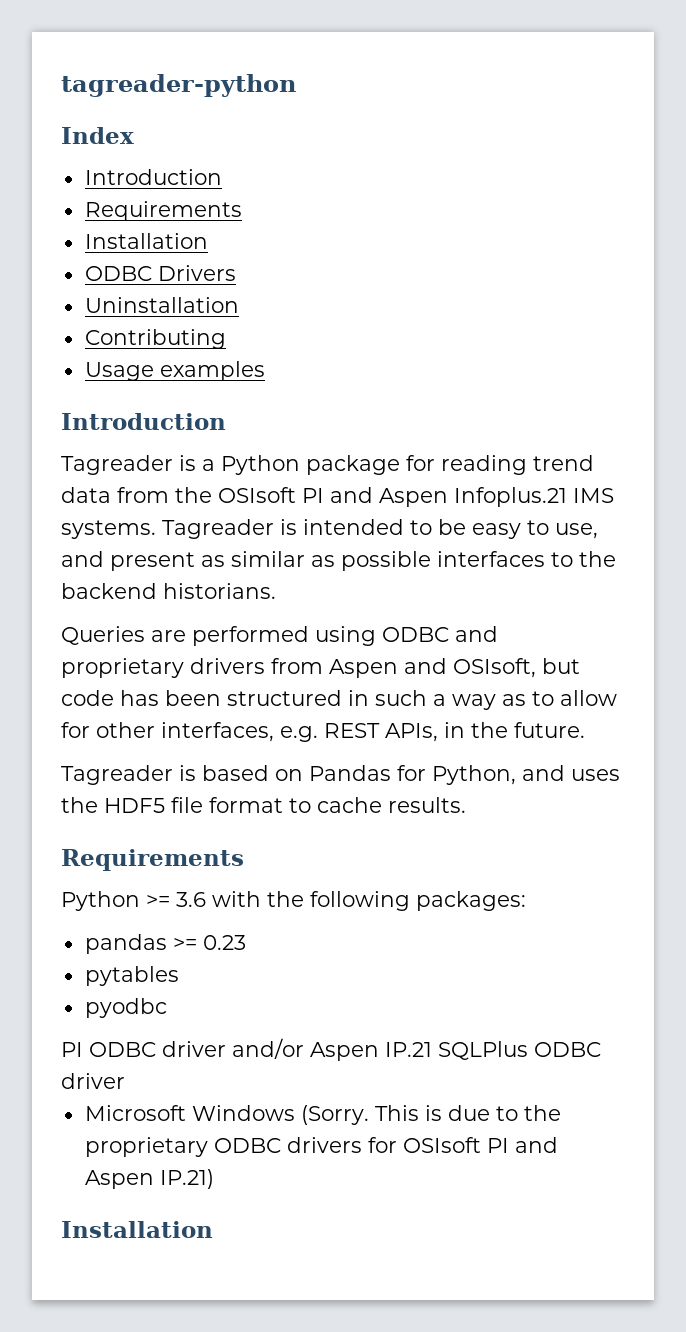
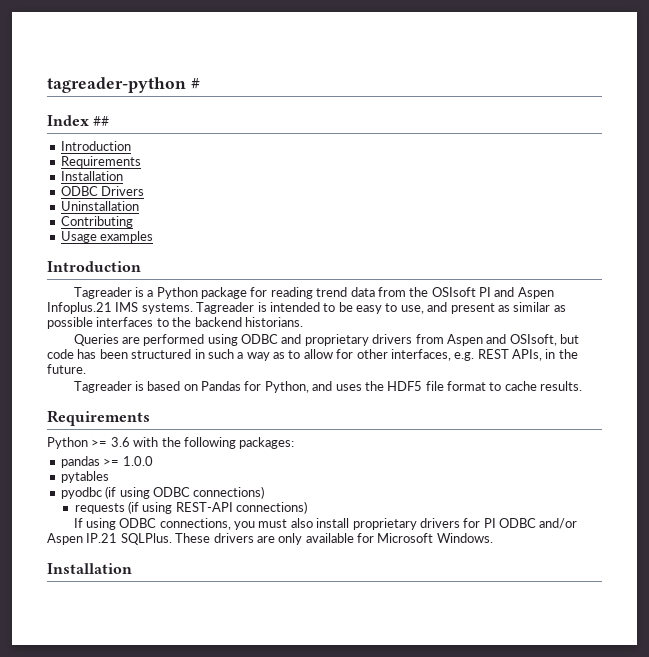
- tagreader-python
+ tagreader-python #
- Index
+ Index ##
- pandas >= 0.23
+ pandas >= 1.0.0
- pyodbc
- PI ODBC driver and/or Aspen IP.21 SQLPlus ODBC driver
- Microsoft Windows (Sorry. This is due to the proprietary ODBC drivers for OSIsoft PI and Aspen IP.21)
+ pyodbc (if using ODBC connections)
+ requests (if using REST-API connections)
+ If using ODBC connections, you must also install proprietary drivers for PI ODBC and/or Aspen IP.21 SQLPlus. These drivers are only available for Microsoft Windows.

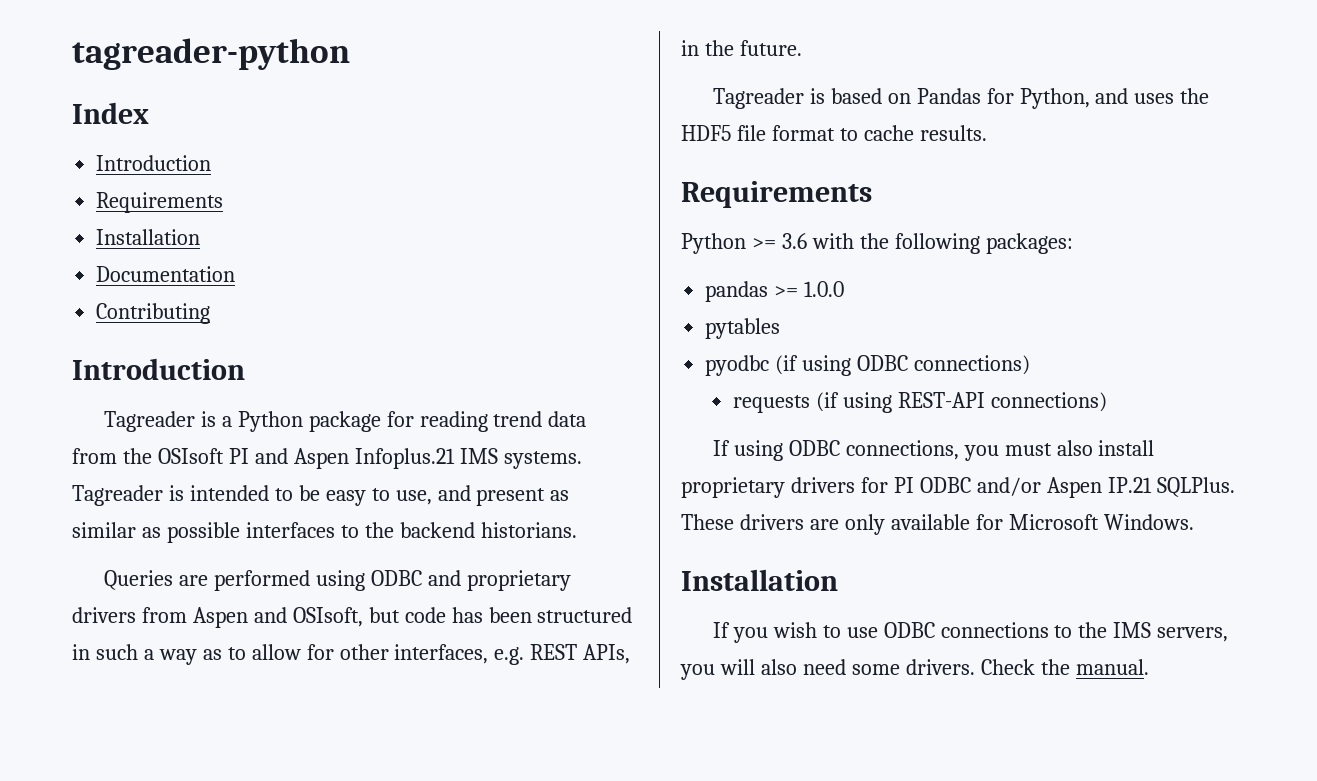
- tagreader-python #
+ tagreader-python
- Index ##
+ Index
- ODBC Drivers
- Uninstallation
+ Documentation
- Usage examples
+ If you wish to use ODBC connections to the IMS servers, you will also need some drivers. Check the manual.

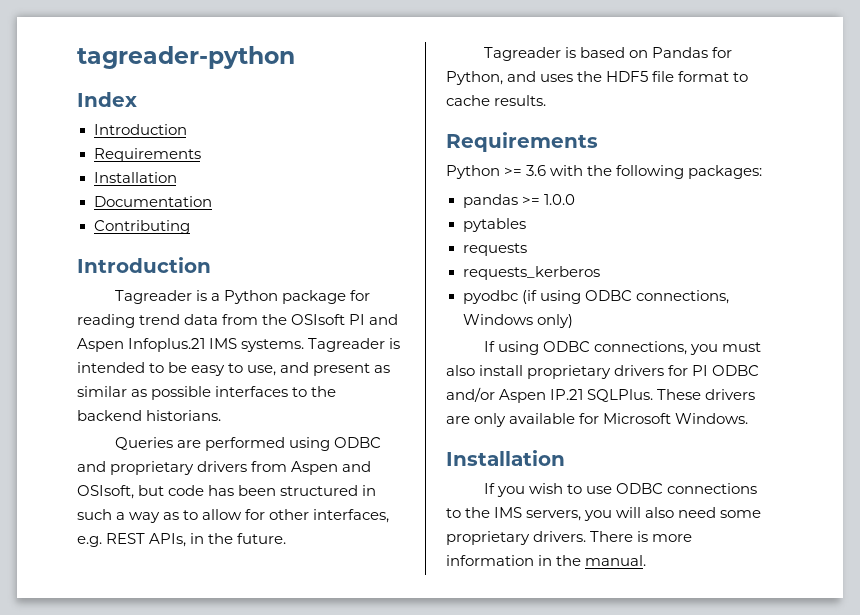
+ requests
+ requests_kerberos
- pyodbc (if using ODBC connections)
- requests (if using REST-API connections)
+ pyodbc (if using ODBC connections, Windows only)
- If you wish to use ODBC connections to the IMS servers, you will also need some drivers. Check the manual.
+ If you wish to use ODBC connections to the IMS servers, you will also need some proprietary drivers. There is more information in the manual.

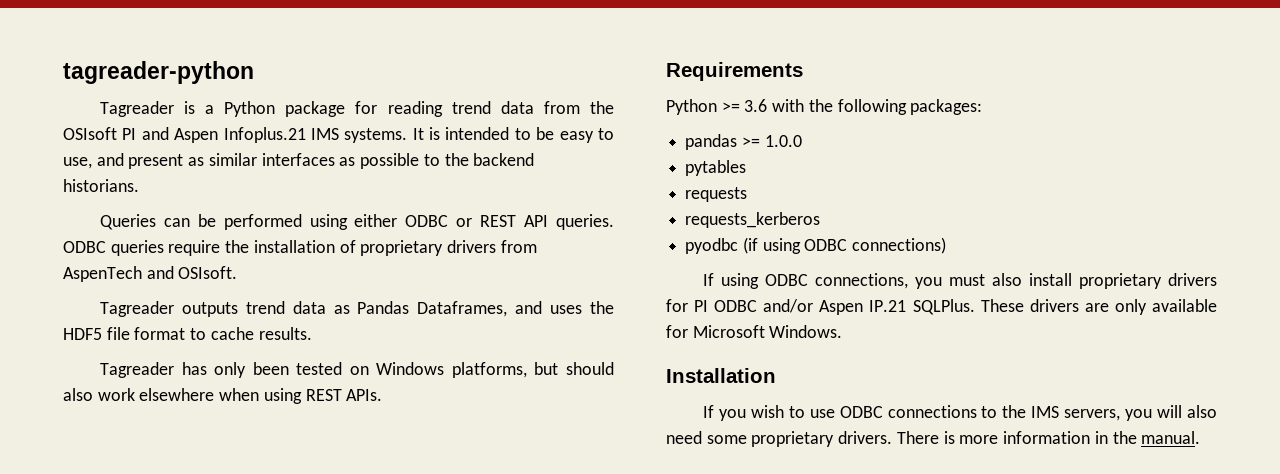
- Index
- Introduction
- Requirements
- Installation
- Documentation
- Contributing
- Introduction
- Tagreader is intended to be easy to use, and present as similar as possible interfaces to the backend historians.
+ It is intended to be easy to use, and present as similar interfaces as possible to the backend historians.
- Queries are performed using ODBC and proprietary drivers from Aspen and OSIsoft, but code has been structured in such a way as to allow for other interfaces, e.g. REST APIs, in the future.
- Tagreader is based on Pandas for Python, and uses the HDF5 file format to cache results.
+ Queries can be performed using either ODBC or REST API queries. ODBC queries require the installation of proprietary drivers from AspenTech and OSIsoft.
+ Tagreader outputs trend data as Pandas Dataframes, and uses the HDF5 file format to cache results.
+ Tagreader has only been tested on Windows platforms, but should also work elsewhere when using REST APIs.
- pyodbc (if using ODBC connections, Windows only)
+ pyodbc (if using ODBC connections)

